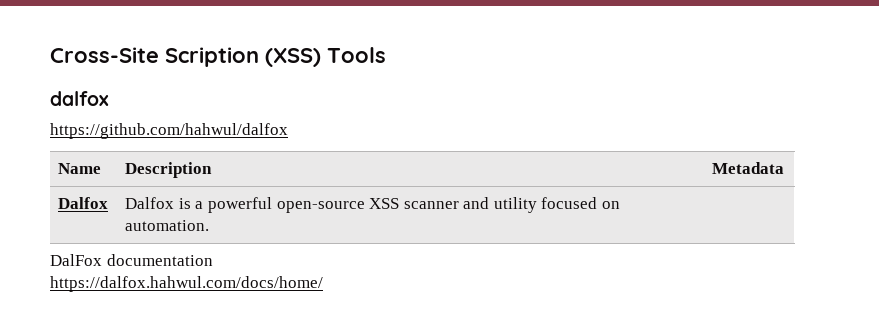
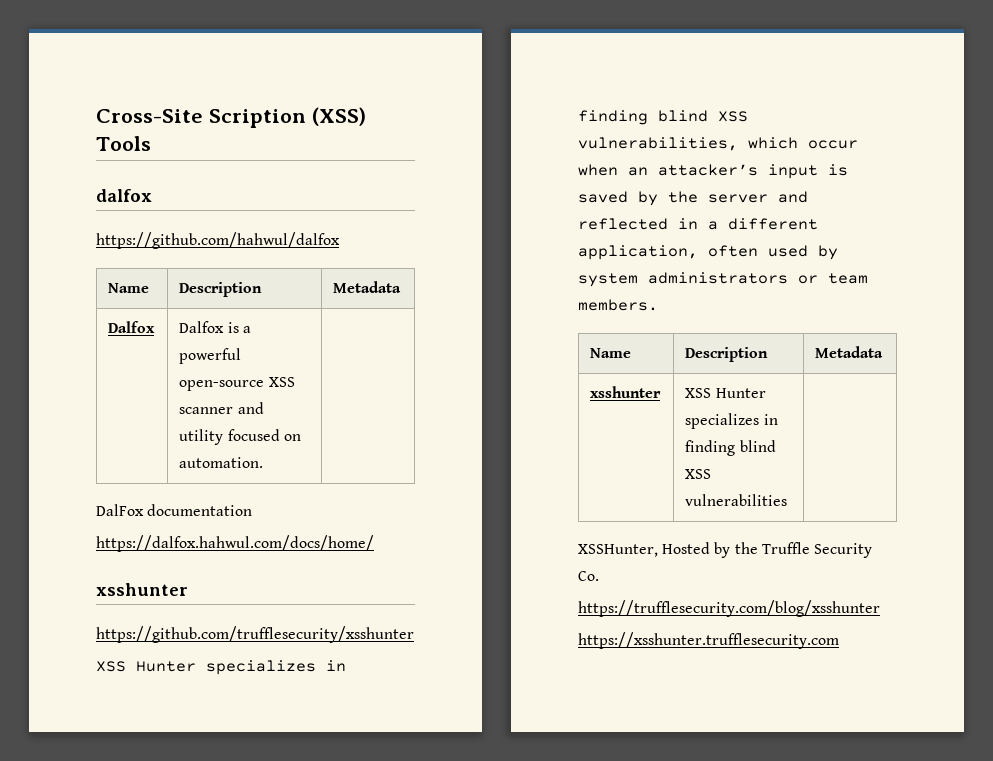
  https://dalfox.hahwul.com/docs/home/
+ xsshunter
+ https://github.com/trufflesecurity/xsshunter
+ XSS Hunter specializes in finding blind XSS vulnerabilities, which occur when an attacker’s input is saved by the server and reflected in a different application, often used by system administrators or team members.
+ Name | Description | Metadata
+ xsshunter | XSS Hunter specializes in finding blind XSS vulnerabilities |
+ XSSHunter, Hosted by the Truffle Security Co.
+ https://trufflesecurity.com/blog/xsshunter
+ https://xsshunter.trufflesecurity.com

